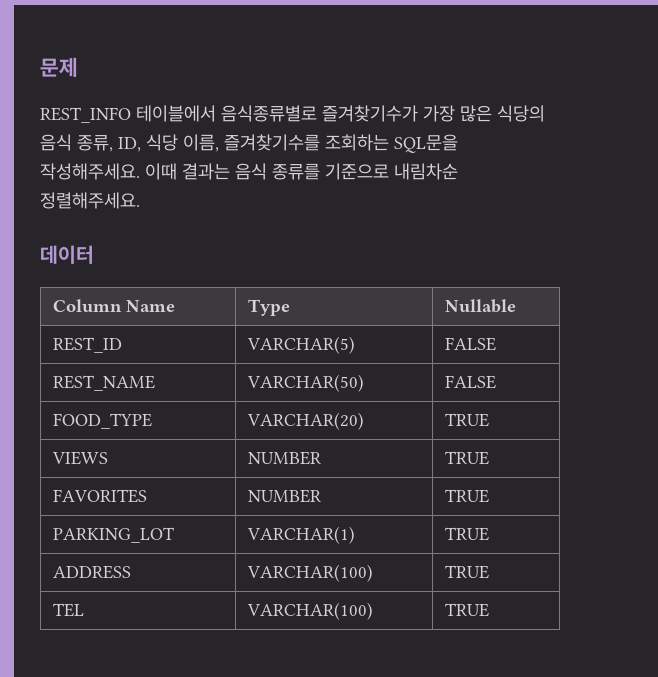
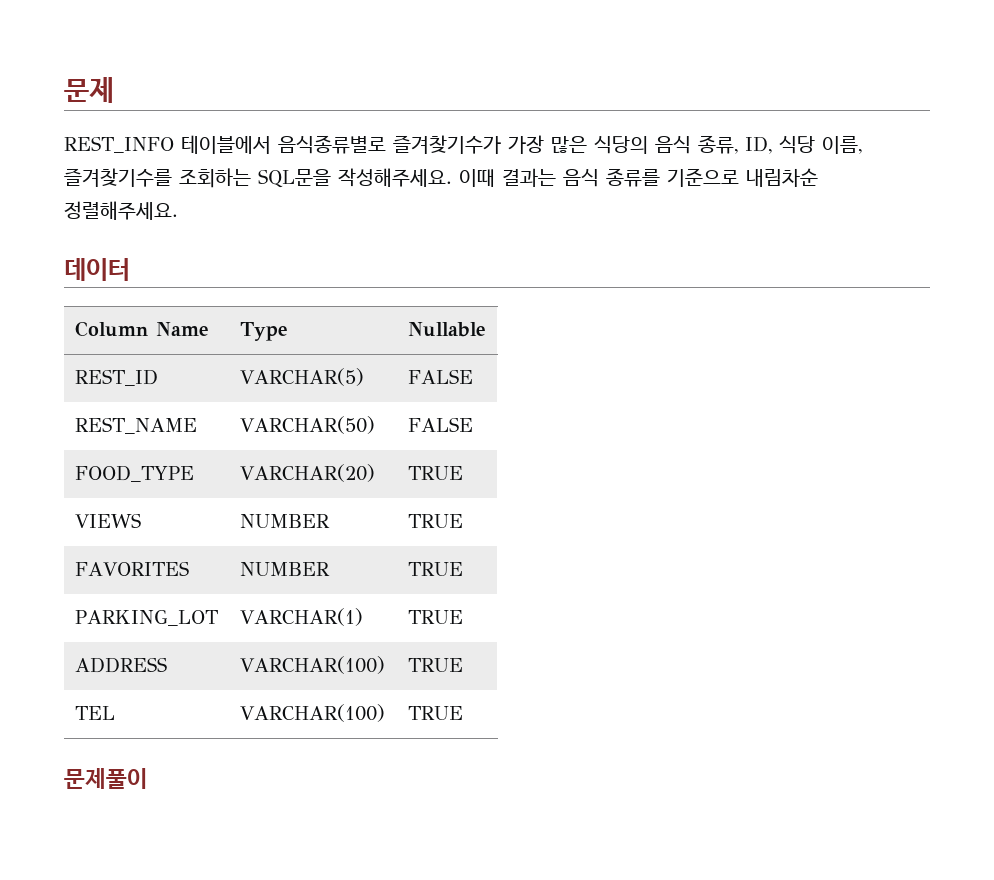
+ 문제풀이

